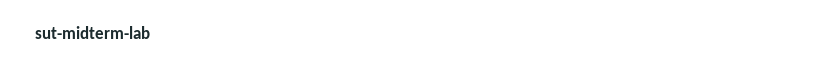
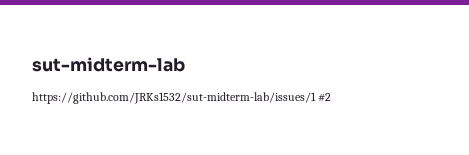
+ https://github.com/JRKs1532/sut-midterm-lab/issues/1 #2

